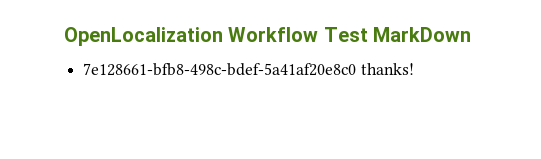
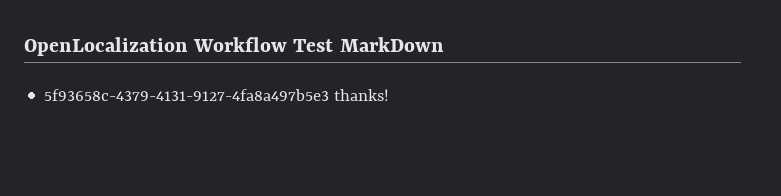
- 7e128661-bfb8-498c-bdef-5a41af20e8c0 thanks!
+ 5f93658c-4379-4131-9127-4fa8a497b5e3 thanks!

